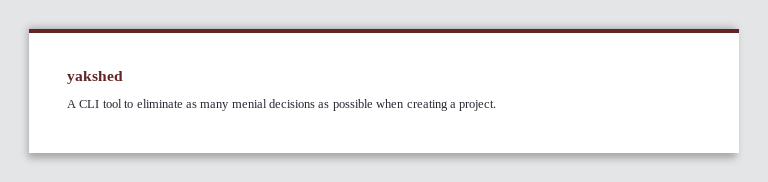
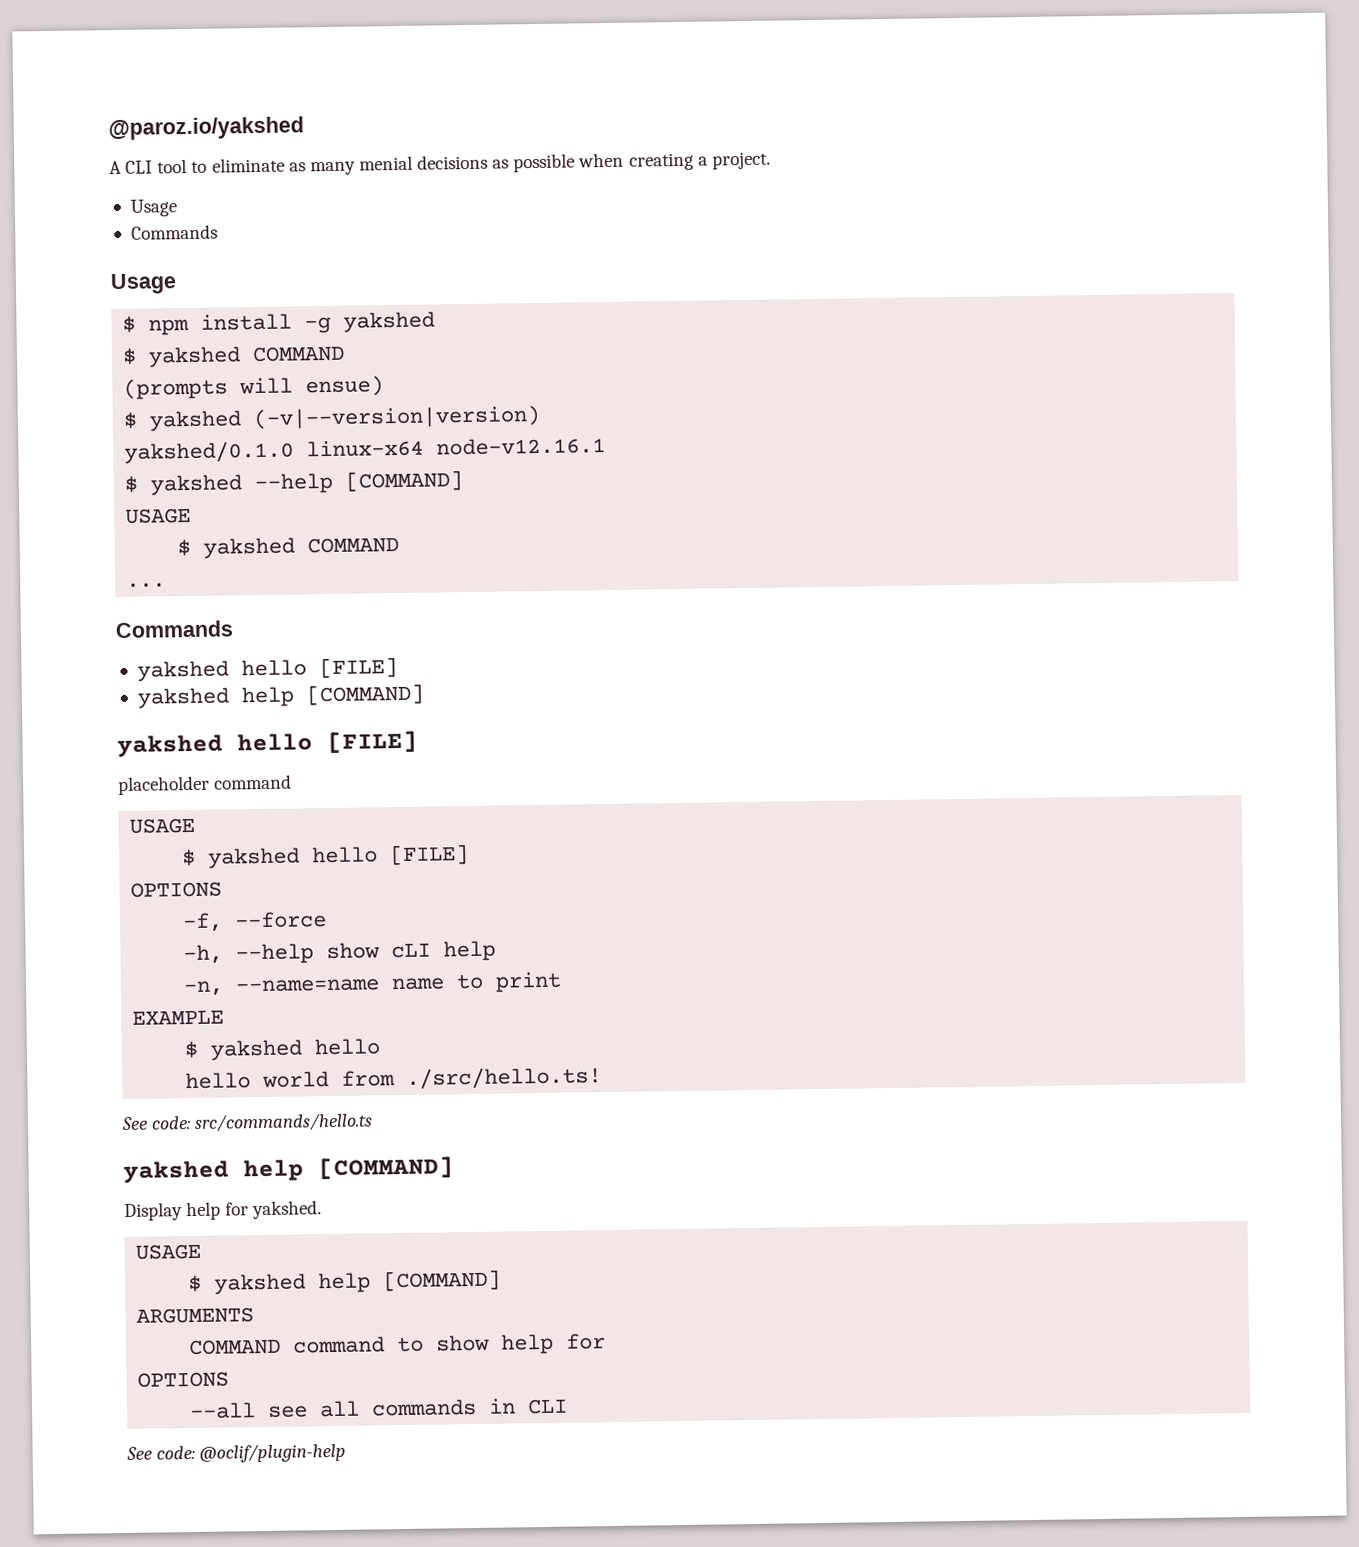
- yakshed
+ @paroz.io/yakshed
  A CLI tool to eliminate as many menial decisions as possible when creating a project.
+ Usage
+ Commands
+ Usage
+ $ npm install -g yakshed
+ $ yakshed COMMAND
+ (prompts will ensue)
+ $ yakshed (-v|--version|version)
+ yakshed/0.1.0 linux-x64 node-v12.16.1
+ $ yakshed --help [COMMAND]
+ USAGE
+ $ yakshed COMMAND
+ ...
+ Commands
+ yakshed hello [FILE]
+ yakshed help [COMMAND]
+ yakshed hello [FILE]
+ placeholder command
+ USAGE
+ $ yakshed hello [FILE]
+ OPTIONS
+ -f, --force
+ -h, --help show cLI help
+ -n, --name=name name to print
+ EXAMPLE
+ $ yakshed hello
+ hello world from ./src/hello.ts!
+ See code: src/commands/hello.ts
+ yakshed help [COMMAND]
+ Display help for yakshed.
+ USAGE
+ $ yakshed help [COMMAND]
+ ARGUMENTS
+ COMMAND command to show help for
+ OPTIONS
+ --all see all commands in CLI
+ See code: @oclif/plugin-help

